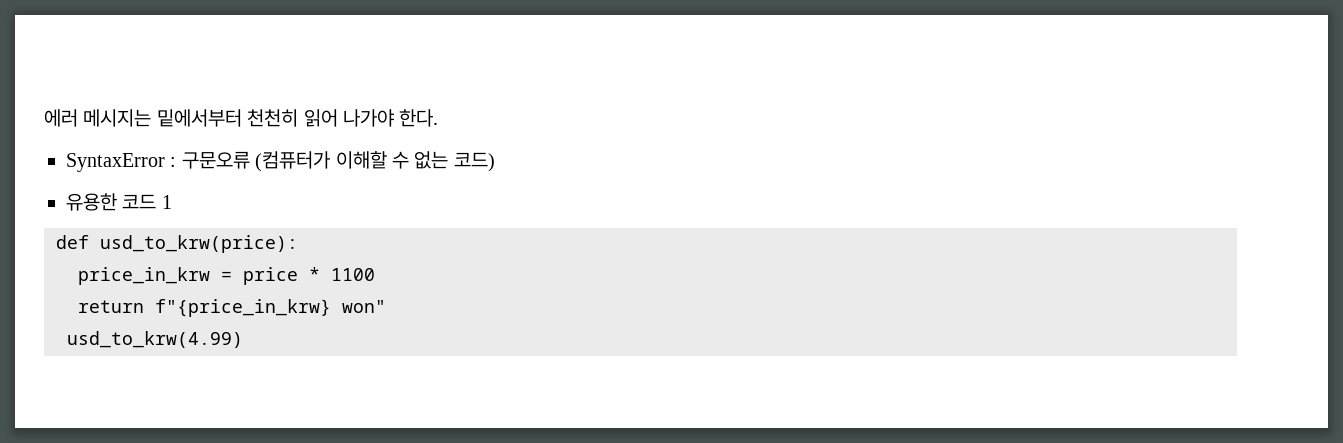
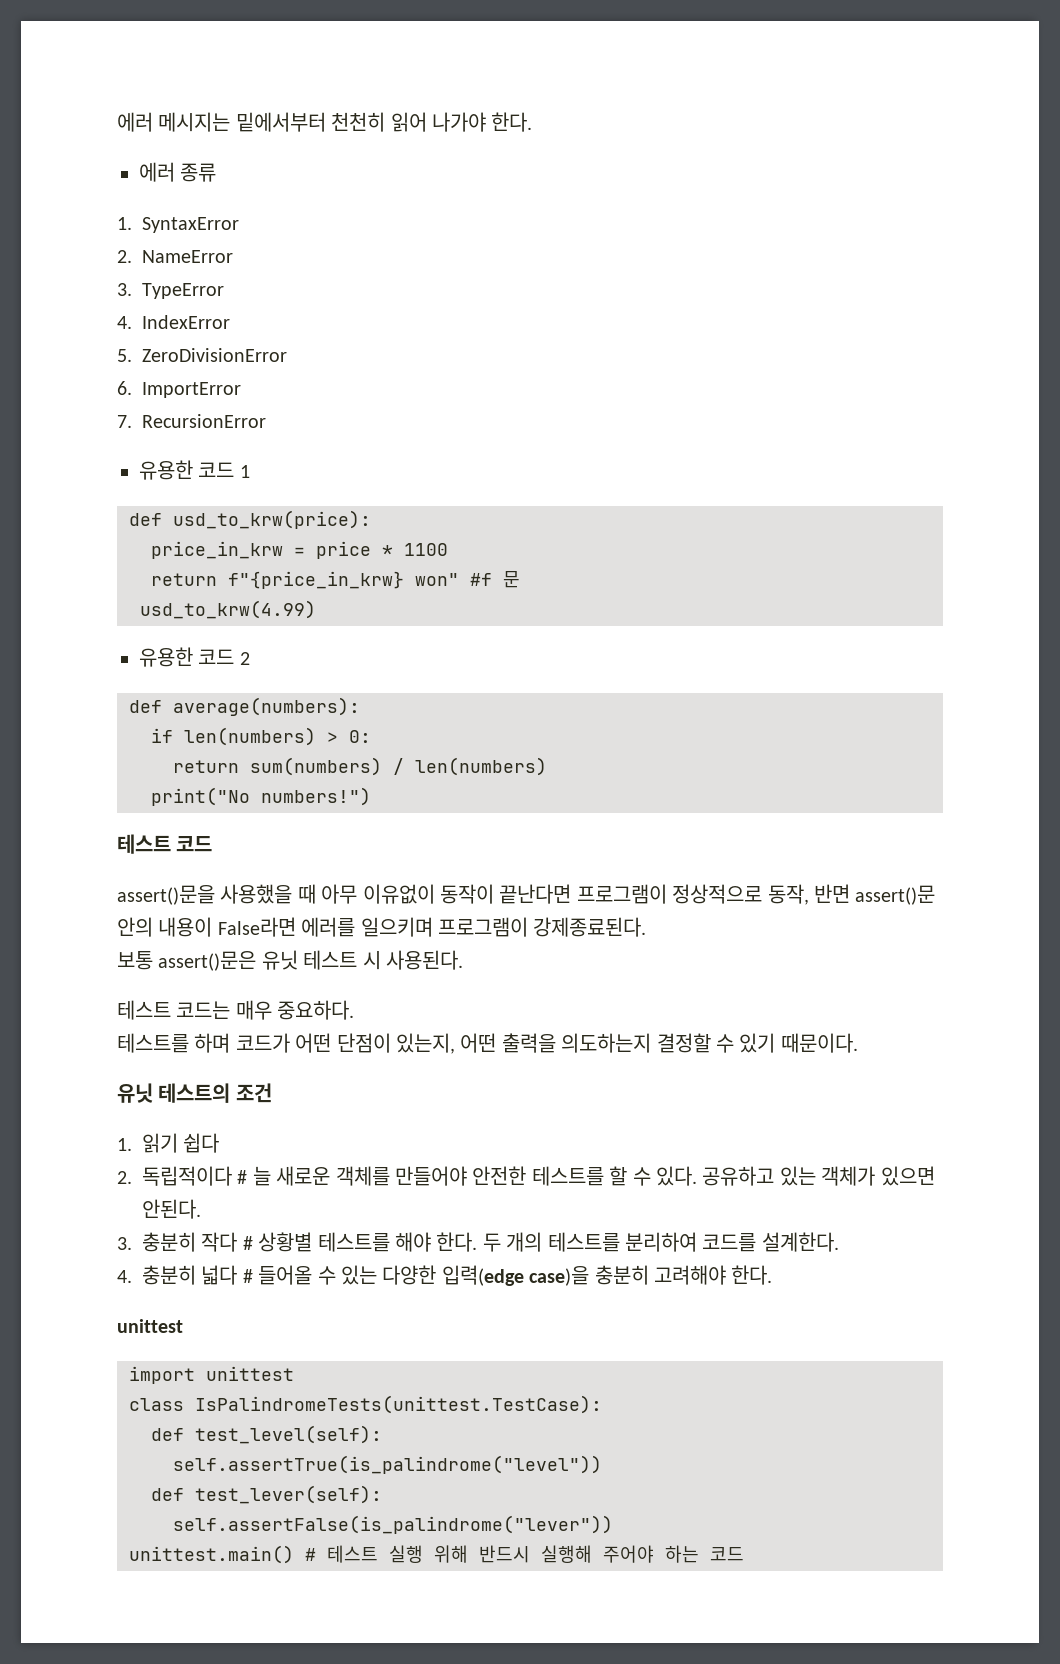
- SyntaxError : 구문오류 (컴퓨터가 이해할 수 없는 코드)
+ 에러 종류
+ 1. SyntaxError
+ 2. NameError
+ 3. TypeError
+ 4. IndexError
+ 5. ZeroDivisionError
+ 6. ImportError
+ 7. RecursionError
- return f"{price_in_krw} won"
+ return f"{price_in_krw} won" #f 문
+ 유용한 코드 2
+ def average(numbers):
+ if len(numbers) > 0:
+ return sum(numbers) / len(numbers)
+ print("No numbers!")
+ 테스트 코드
+ assert()문을 사용했을 때 아무 이유없이 동작이 끝난다면 프로그램이 정상적으로 동작, 반면 assert()문 안의 내용이 False라면 에러를 일으키며 프로그램이 강제종료된다.
+ 보통 assert()문은 유닛 테스트 시 사용된다.
+ 테스트 코드는 매우 중요하다.
+ 테스트를 하며 코드가 어떤 단점이 있는지, 어떤 출력을 의도하는지 결정할 수 있기 때문이다.
+ 유닛 테스트의 조건
+ 1. 읽기 쉽다
+ 2. 독립적이다 # 늘 새로운 객체를 만들어야 안전한 테스트를 할 수 있다. 공유하고 있는 객체가 있으면 안된다.
+ 3. 충분히 작다 # 상황별 테스트를 해야 한다. 두 개의 테스트를 분리하여 코드를 설계한다.
+ 4. 충분히 넓다 # 들어올 수 있는 다양한 입력(edge case)을 충분히 고려해야 한다.
+ unittest
+ import unittest
+ class IsPalindromeTests(unittest.TestCase):
+ def test_level(self):
+ self.assertTrue(is_palindrome("level"))
+ def test_lever(self):
+ self.assertFalse(is_palindrome("lever"))
+ unittest.main() # 테스트 실행 위해 반드시 실행해 주어야 하는 코드

